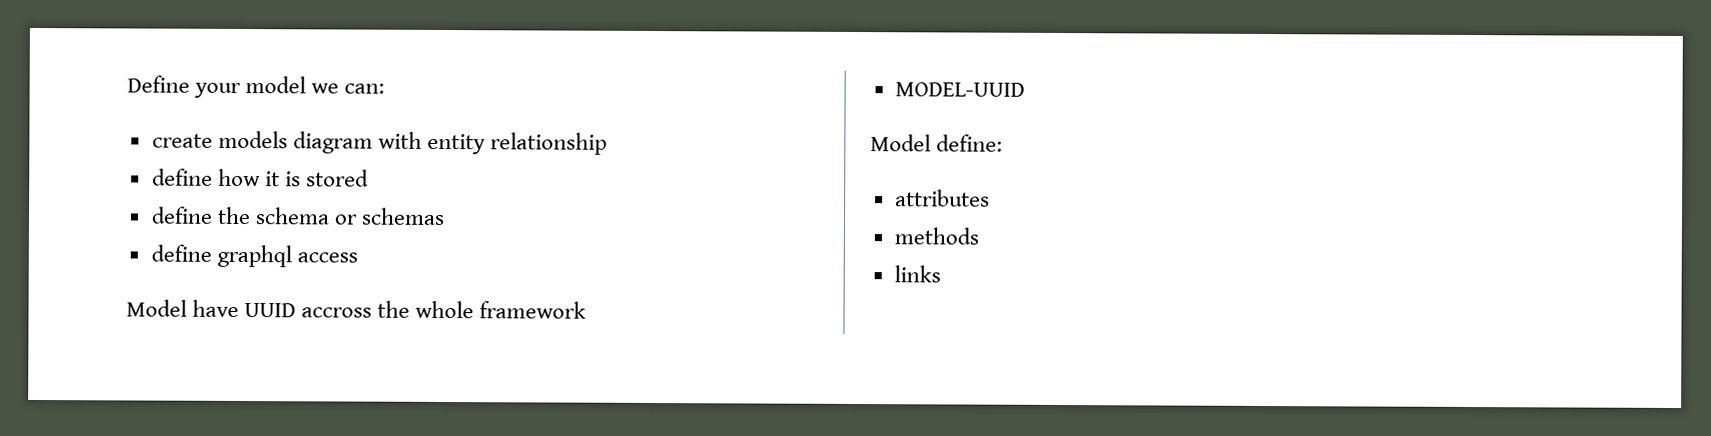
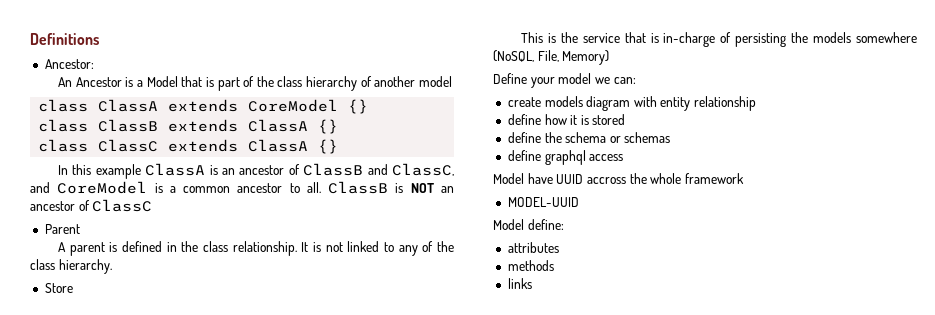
+ Definitions
+ Ancestor:
+ An Ancestor is a Model that is part of the class hierarchy of another model
+ class ClassA extends CoreModel {}
+ class ClassB extends ClassA {}
+ class ClassC extends ClassA {}
+ In this example ClassA is an ancestor of ClassB and ClassC, and CoreModel is a common ancestor to all. ClassB is NOT an ancestor of ClassC
+ Parent
+ A parent is defined in the class relationship. It is not linked to any of the class hierarchy.
+ Store
+ This is the service that is in-charge of persisting the models somewhere (NoSQL, File, Memory)

